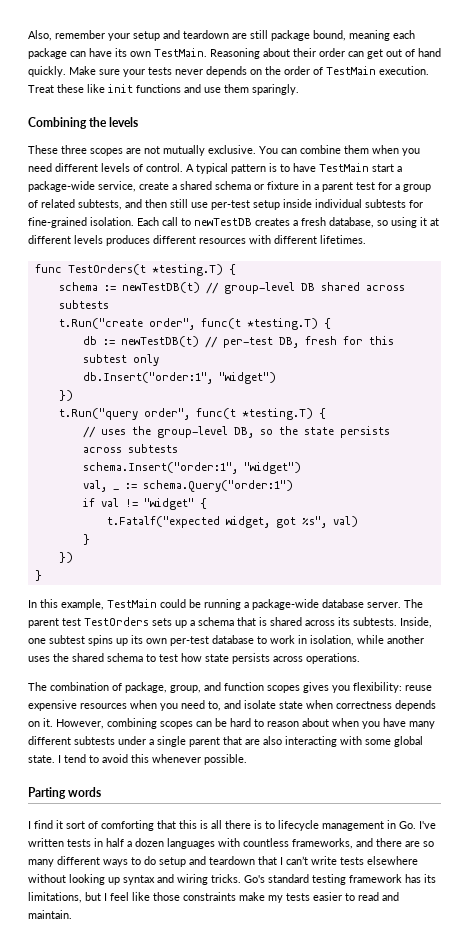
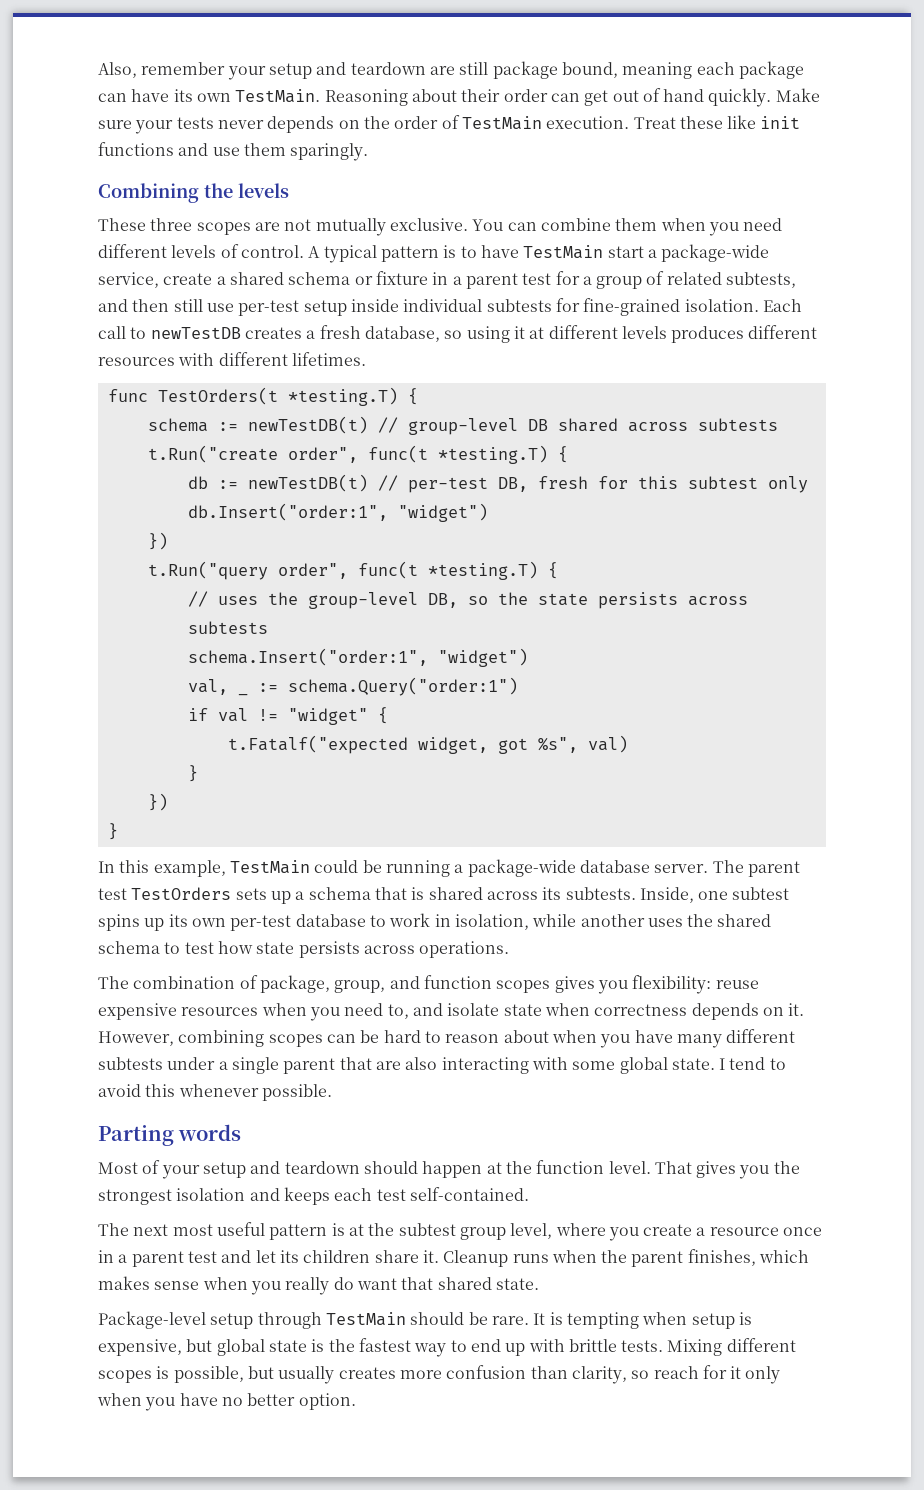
- I find it sort of comforting that this is all there is to lifecycle management in Go. I've written tests in half a dozen languages with countless frameworks, and there are so many different ways to do setup and teardown that I can’t write tests elsewhere without looking up syntax and wiring tricks. Go's standard testing framework has its limitations, but I feel like those constraints make my tests easier to read and maintain.
+ Most of your setup and teardown should happen at the function level. That gives you the strongest isolation and keeps each test self-contained.
+ The next most useful pattern is at the subtest group level, where you create a resource once in a parent test and let its children share it. Cleanup runs when the parent finishes, which makes sense when you really do want that shared state.
+ Package-level setup through TestMain should be rare. It is tempting when setup is expensive, but global state is the fastest way to end up with brittle tests. Mixing different scopes is possible, but usually creates more confusion than clarity, so reach for it only when you have no better option.

